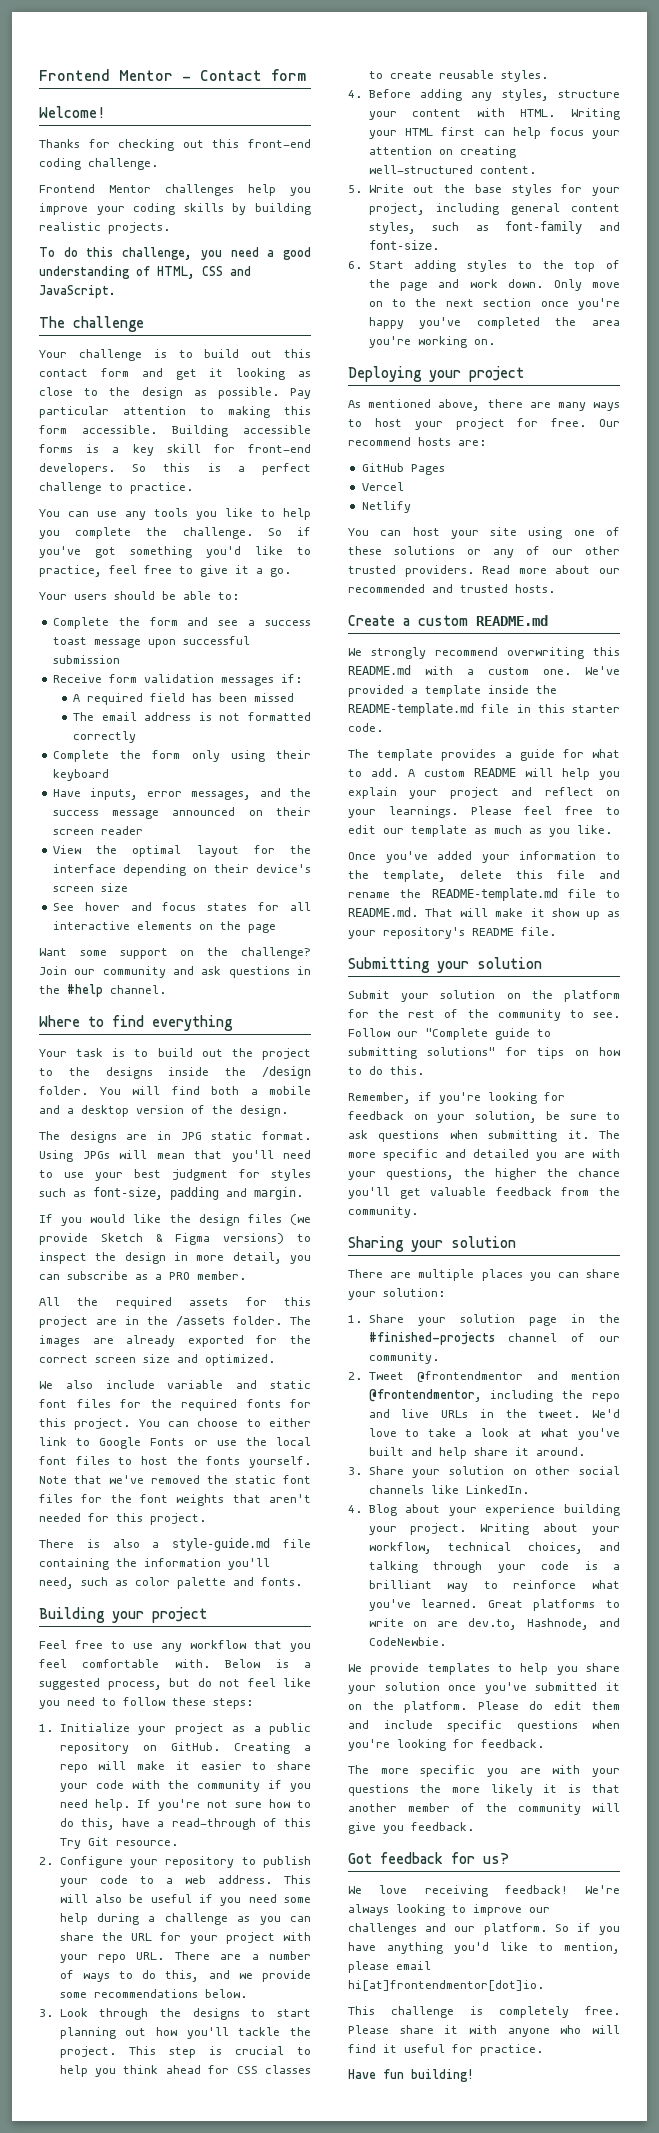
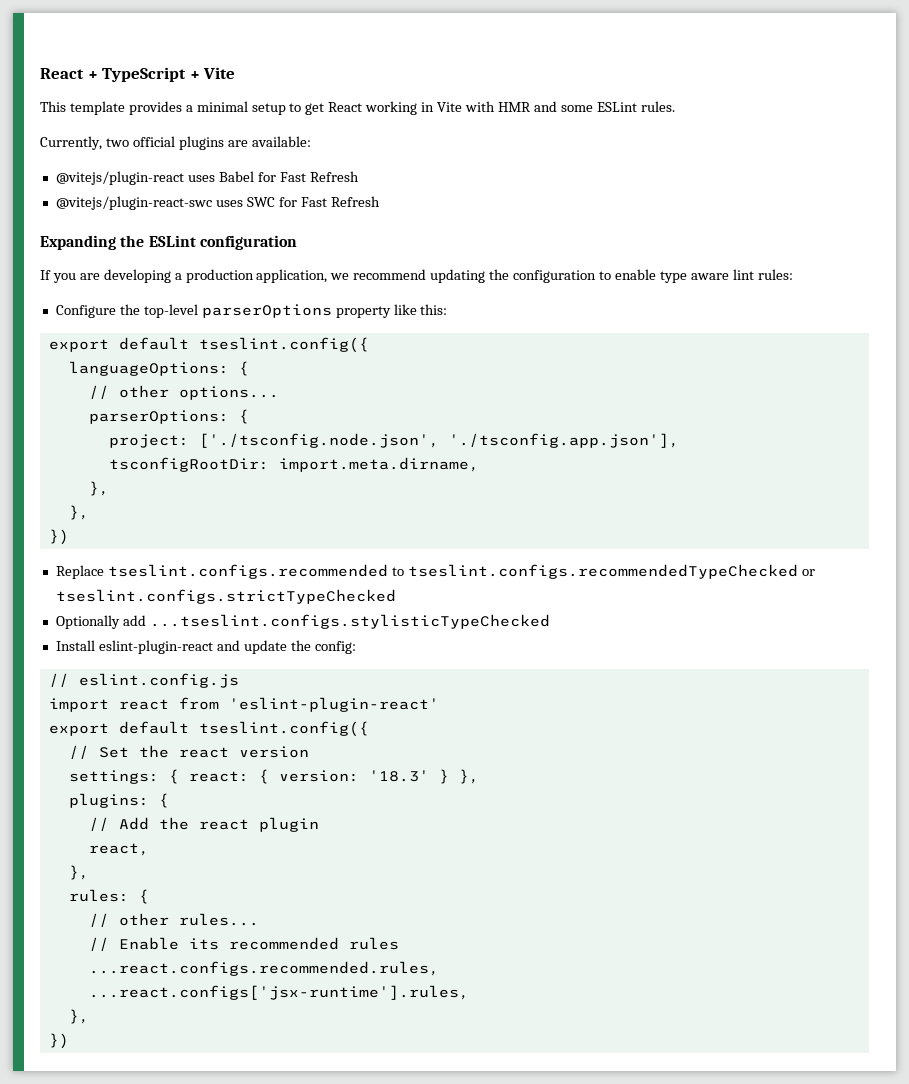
- Frontend Mentor - Contact form
- Welcome!
- Thanks for checking out this front-end coding challenge.
- Frontend Mentor challenges help you improve your coding skills by building realistic projects.
- To do this challenge, you need a good understanding of HTML, CSS and JavaScript.
- The challenge
- Your challenge is to build out this contact form and get it looking as close to the design as possible. Pay particular attention to making this form accessible. Building accessible forms is a key skill for front-end developers. So this is a perfect challenge to practice.
- You can use any tools you like to help you complete the challenge. So if you've got something you'd like to practice, feel free to give it a go.
- Your users should be able to:
- Complete the form and see a success toast message upon successful submission
- Receive form validation messages if:
- A required field has been missed
- The email address is not formatted correctly
- Complete the form only using their keyboard
- Have inputs, error messages, and the success message announced on their screen reader
- View the optimal layout for the interface depending on their device's screen size
- See hover and focus states for all interactive elements on the page
- Want some support on the challenge? Join our community and ask questions in the #help channel.
- Where to find everything
- Your task is to build out the project to the designs inside the /design folder. You will find both a mobile and a desktop version of the design.
- The designs are in JPG static format. Using JPGs will mean that you'll need to use your best judgment for styles such as font-size, padding and margin.
- If you would like the design files (we provide Sketch & Figma versions) to inspect the design in more detail, you can subscribe as a PRO member.
- All the required assets for this project are in the /assets folder. The images are already exported for the correct screen size and optimized.
- We also include variable and static font files for the required fonts for this project. You can choose to either link to Google Fonts or use the local font files to host the fonts yourself. Note that we've removed the static font files for the font weights that aren't needed for this project.
- There is also a style-guide.md file containing the information you'll need, such as color palette and fonts.
- Building your project
- Feel free to use any workflow that you feel comfortable with. Below is a suggested process, but do not feel like you need to follow these steps:
- 1. Initialize your project as a public repository on GitHub. Creating a repo will make it easier to share your code with the community if you need help. If you're not sure how to do this, have a read-through of this Try Git resource.
- 2. Configure your repository to publish your code to a web address. This will also be useful if you need some help during a challenge as you can share the URL for your project with your repo URL. There are a number of ways to do this, and we provide some recommendations below.
- 3. Look through the designs to start planning out how you'll tackle the project. This step is crucial to help you think ahead for CSS classes to create reusable styles.
- 4. Before adding any styles, structure your content with HTML. Writing your HTML first can help focus your attention on creating well-structured content.
- 5. Write out the base styles for your project, including general content styles, such as font-family and font-size.
- 6. Start adding styles to the top of the page and work down. Only move on to the next section once you're happy you've completed the area you're working on.
- Deploying your project
- As mentioned above, there are many ways to host your project for free. Our recommend hosts are:
- GitHub Pages
- Vercel
- Netlify
- You can host your site using one of these solutions or any of our other trusted providers. Read more about our recommended and trusted hosts.
- Create a custom README.md
- We strongly recommend overwriting this README.md with a custom one. We've provided a template inside the README-template.md file in this starter code.
- The template provides a guide for what to add. A custom README will help you explain your project and reflect on your learnings. Please feel free to edit our template as much as you like.
- Once you've added your information to the template, delete this file and rename the README-template.md file to README.md. That will make it show up as your repository's README file.
- Submitting your solution
- Submit your solution on the platform for the rest of the community to see. Follow our "Complete guide to submitting solutions" for tips on how to do this.
- Remember, if you're looking for feedback on your solution, be sure to ask questions when submitting it. The more specific and detailed you are with your questions, the higher the chance you'll get valuable feedback from the community.
- Sharing your solution
- There are multiple places you can share your solution:
- 1. Share your solution page in the #finished-projects channel of our community.
- 2. Tweet @frontendmentor and mention @frontendmentor, including the repo and live URLs in the tweet. We'd love to take a look at what you've built and help share it around.
- 3. Share your solution on other social channels like LinkedIn.
- 4. Blog about your experience building your project. Writing about your workflow, technical choices, and talking through your code is a brilliant way to reinforce what you've learned. Great platforms to write on are dev.to, Hashnode, and CodeNewbie.
- We provide templates to help you share your solution once you've submitted it on the platform. Please do edit them and include specific questions when you're looking for feedback.
- The more specific you are with your questions the more likely it is that another member of the community will give you feedback.
- Got feedback for us?
- We love receiving feedback! We're always looking to improve our challenges and our platform. So if you have anything you'd like to mention, please email hi[at]frontendmentor[dot]io.
- This challenge is completely free. Please share it with anyone who will find it useful for practice.
- Have fun building!
+ React + TypeScript + Vite
+ This template provides a minimal setup to get React working in Vite with HMR and some ESLint rules.
+ Currently, two official plugins are available:
+ @vitejs/plugin-react uses Babel for Fast Refresh
+ @vitejs/plugin-react-swc uses SWC for Fast Refresh
+ Expanding the ESLint configuration
+ If you are developing a production application, we recommend updating the configuration to enable type aware lint rules:
+ Configure the top-level parserOptions property like this:
+ export default tseslint.config({
+ languageOptions: {
+ // other options...
+ parserOptions: {
+ project: ['./tsconfig.node.json', './tsconfig.app.json'],
+ tsconfigRootDir: import.meta.dirname,
+ },
+ },
+ })
+ Replace tseslint.configs.recommended to tseslint.configs.recommendedTypeChecked or tseslint.configs.strictTypeChecked
+ Optionally add ...tseslint.configs.stylisticTypeChecked
+ Install eslint-plugin-react and update the config:
+ // eslint.config.js
+ import react from 'eslint-plugin-react'
+ export default tseslint.config({
+ // Set the react version
+ settings: { react: { version: '18.3' } },
+ plugins: {
+ // Add the react plugin
+ react,
+ },
+ rules: {
+ // other rules...
+ // Enable its recommended rules
+ ...react.configs.recommended.rules,
+ ...react.configs['jsx-runtime'].rules,
+ },
+ })

